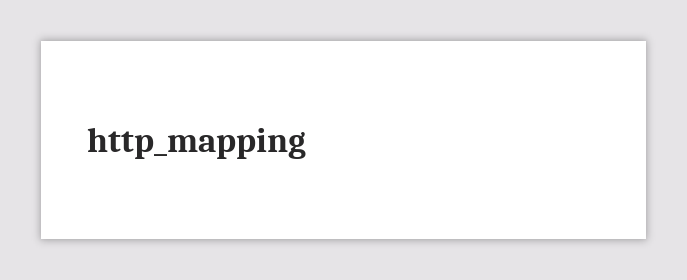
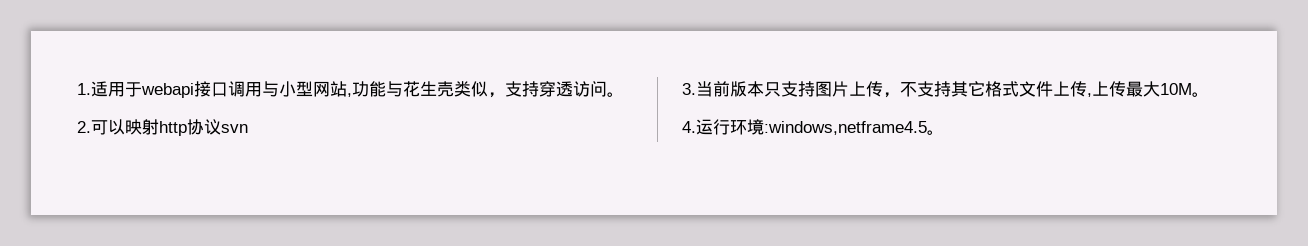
- http_mapping
+ 1.适用于webapi接口调用与小型网站,功能与花生壳类似，支持穿透访问。
+ 2.可以映射http协议svn
+ 3.当前版本只支持图片上传，不支持其它格式文件上传,上传最大10M。
+ 4.运行环境:windows,netframe4.5。

